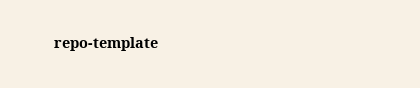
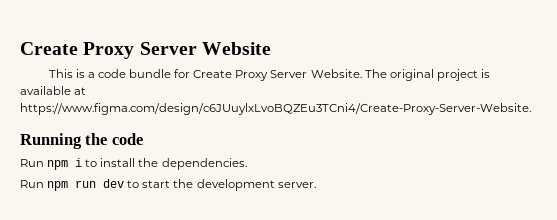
- repo-template
+ Create Proxy Server Website
+ This is a code bundle for Create Proxy Server Website. The original project is available at https://www.figma.com/design/c6JUuylxLvoBQZEu3TCni4/Create-Proxy-Server-Website.
+ Running the code
+ Run npm i to install the dependencies.
+ Run npm run dev to start the development server.

